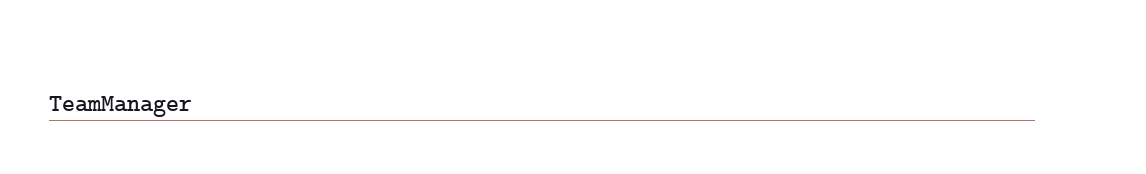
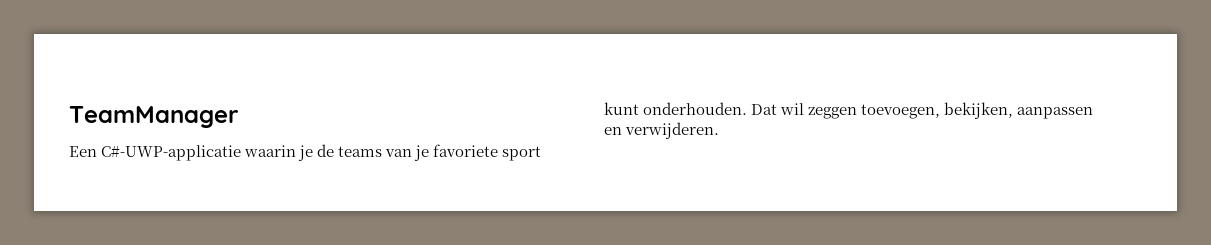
+ Een C#-UWP-applicatie waarin je de teams van je favoriete sport kunt onderhouden. Dat wil zeggen toevoegen, bekijken, aanpassen en verwijderen.

